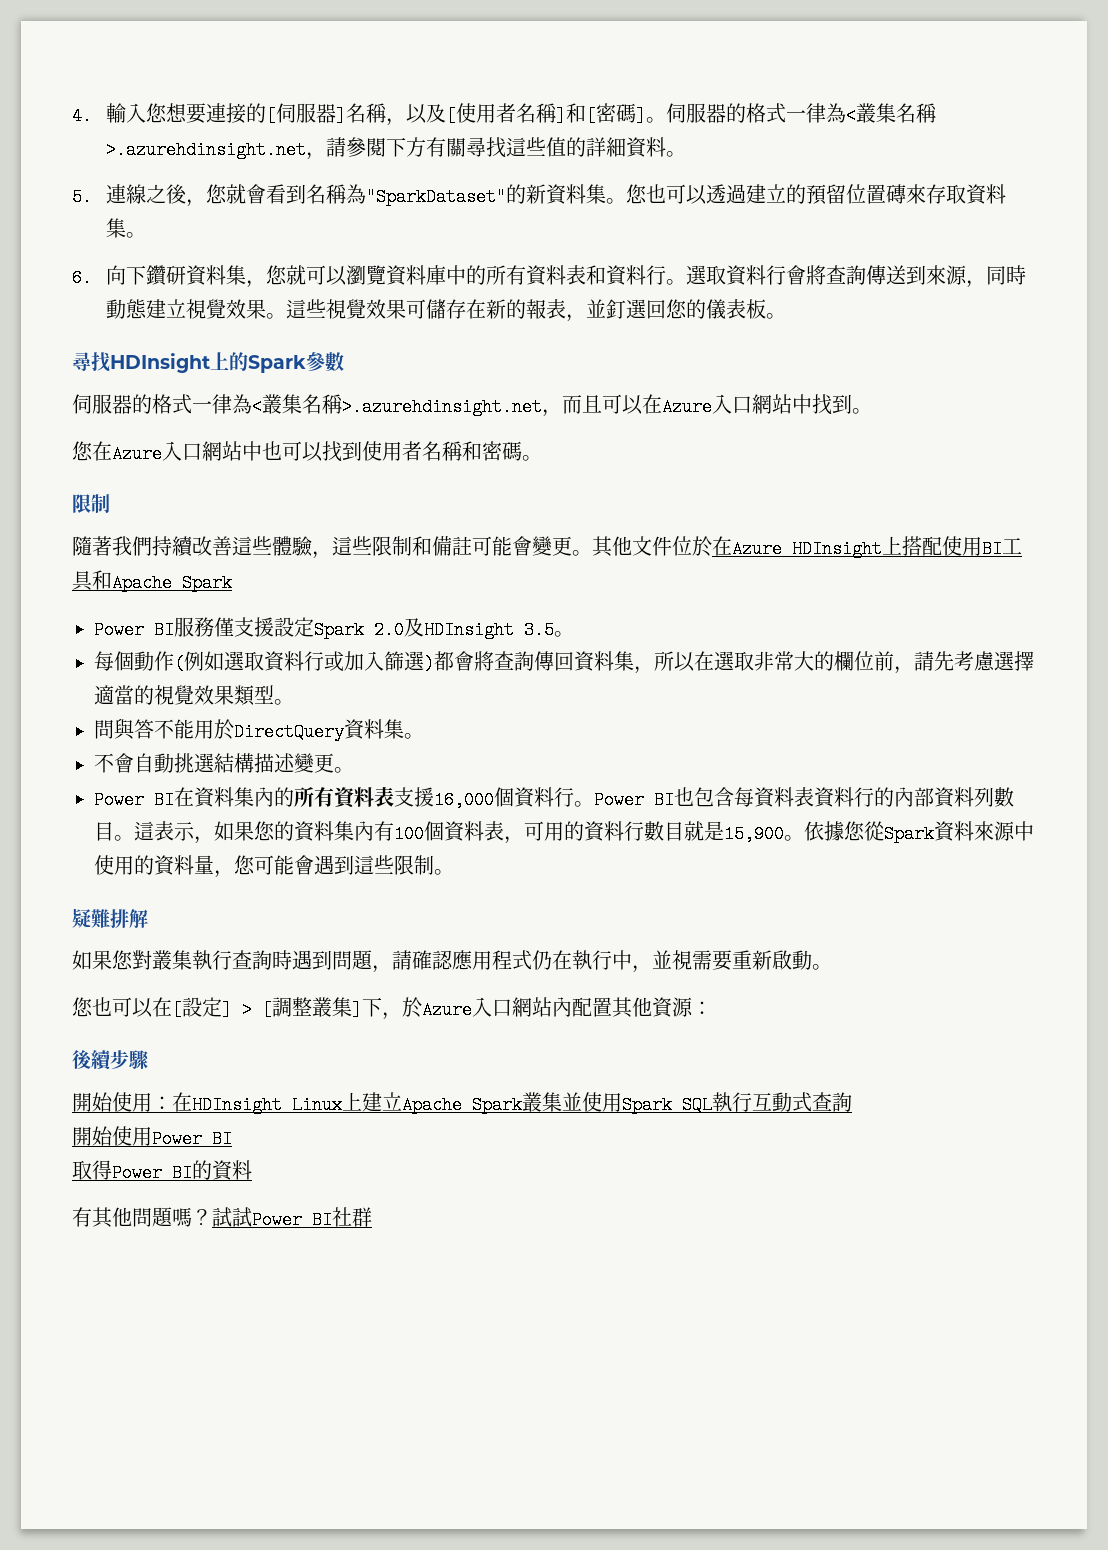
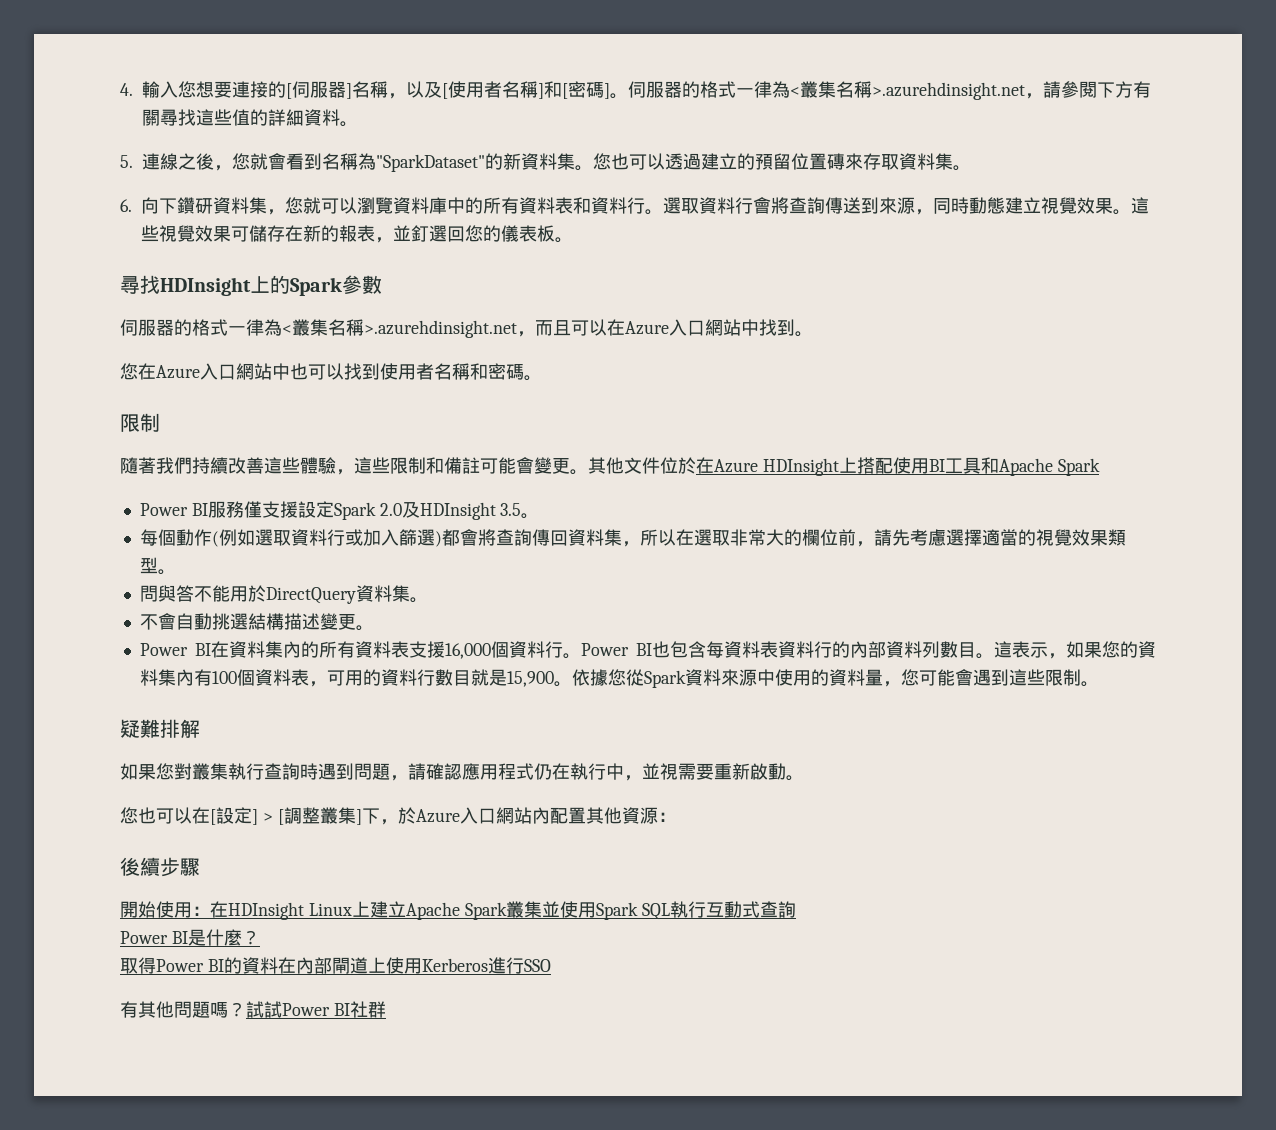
- 開始使用Power BI
+ Power BI是什麼？
- 取得Power BI的資料
+ 取得Power BI的資料在內部閘道上使用Kerberos進行SSO

